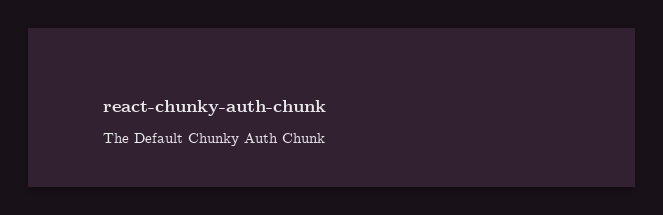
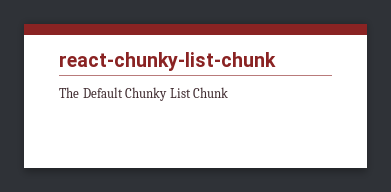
- react-chunky-auth-chunk
+ react-chunky-list-chunk
- The Default Chunky Auth Chunk
+ The Default Chunky List Chunk

